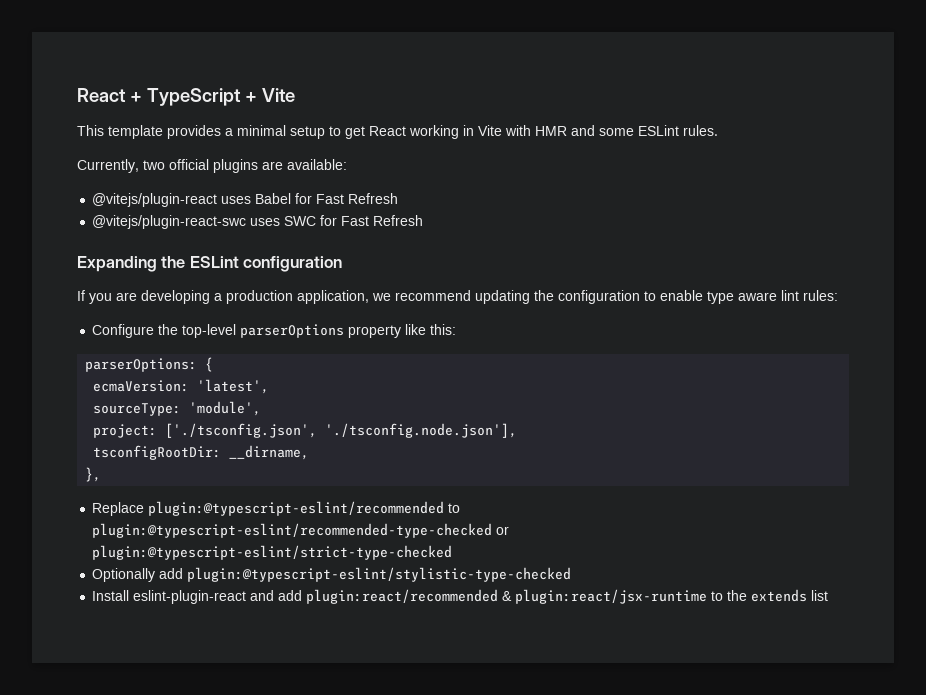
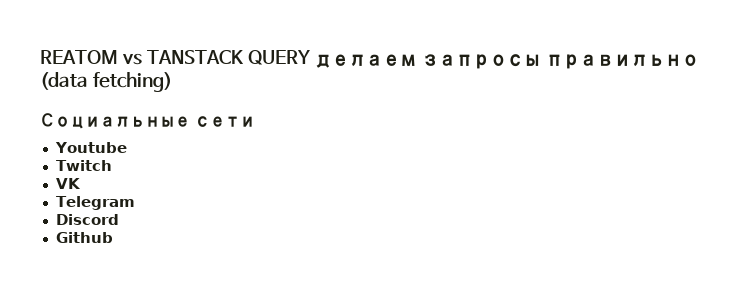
- React + TypeScript + Vite
- This template provides a minimal setup to get React working in Vite with HMR and some ESLint rules.
- Currently, two official plugins are available:
- @vitejs/plugin-react uses Babel for Fast Refresh
- @vitejs/plugin-react-swc uses SWC for Fast Refresh
- Expanding the ESLint configuration
- If you are developing a production application, we recommend updating the configuration to enable type aware lint rules:
- Configure the top-level parserOptions property like this:
- parserOptions: {
- ecmaVersion: 'latest',
- sourceType: 'module',
- project: ['./tsconfig.json', './tsconfig.node.json'],
- tsconfigRootDir: __dirname,
- },
- Replace plugin:@typescript-eslint/recommended to plugin:@typescript-eslint/recommended-type-checked or plugin:@typescript-eslint/strict-type-checked
- Optionally add plugin:@typescript-eslint/stylistic-type-checked
- Install eslint-plugin-react and add plugin:react/recommended & plugin:react/jsx-runtime to the extends list
+ REATOM vs TANSTACK QUERY делаем запросы правильно (data fetching)
+ Социальные сети
+ Youtube
+ Twitch
+ VK
+ Telegram
+ Discord
+ Github

